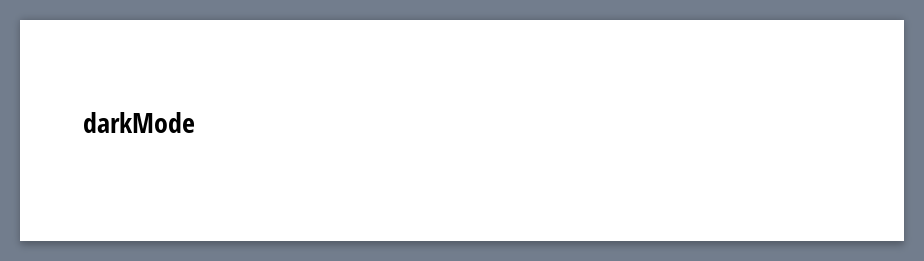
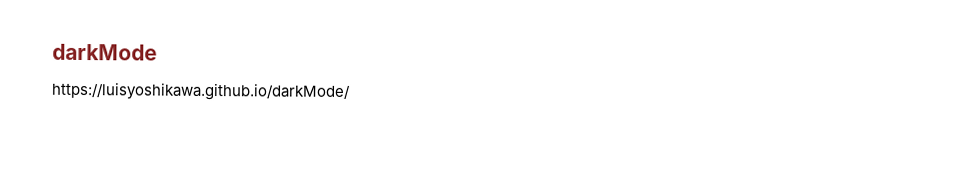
+ https://luisyoshikawa.github.io/darkMode/

